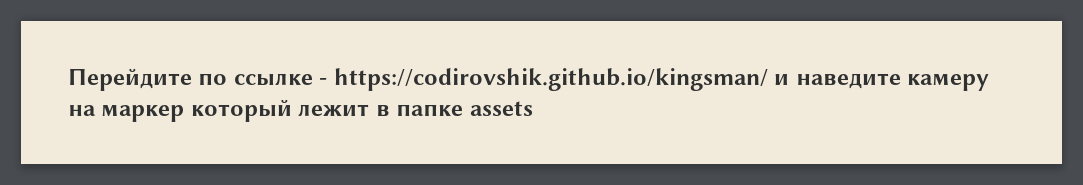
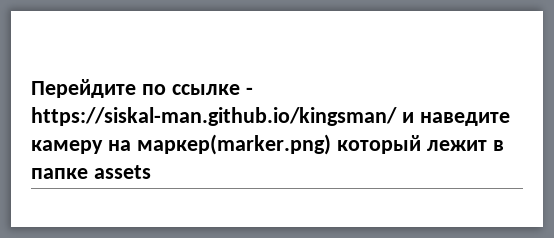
- Перейдите по ссылке - https://codirovshik.github.io/kingsman/ и наведите камеру на маркер который лежит в папке assets
+ Перейдите по ссылке - https://siskal-man.github.io/kingsman/ и наведите камеру на маркер(marker.png) который лежит в папке assets

